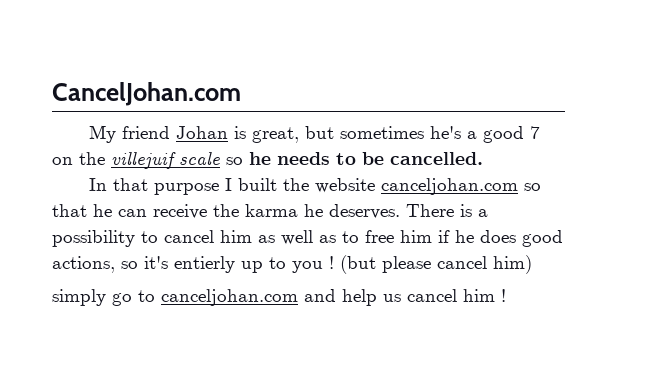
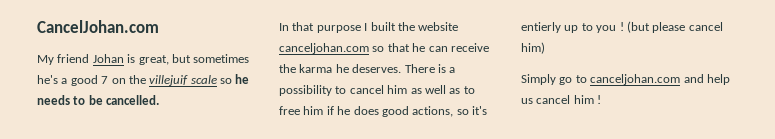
- simply go to canceljohan.com and help us cancel him !
+ Simply go to canceljohan.com and help us cancel him !

